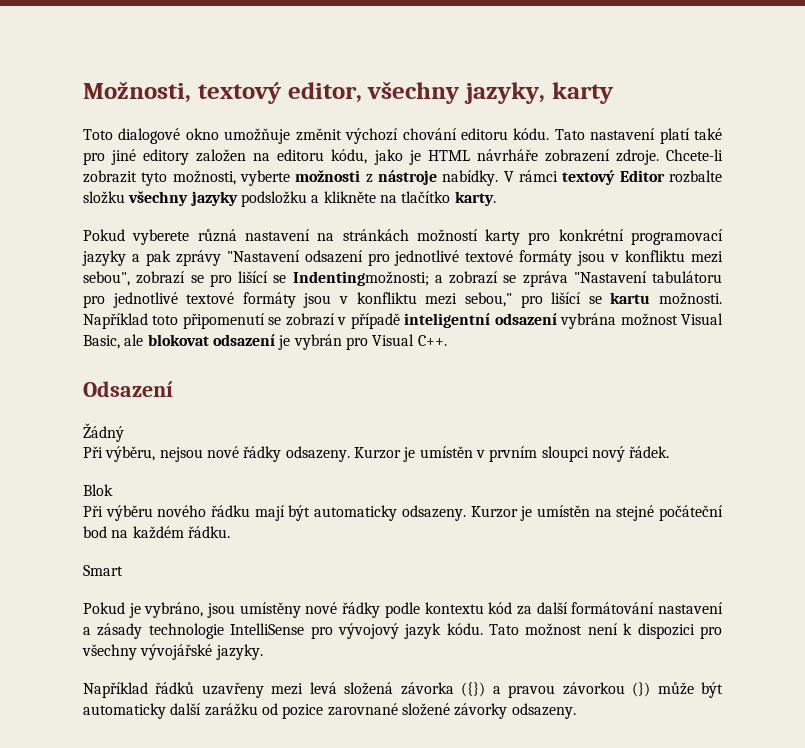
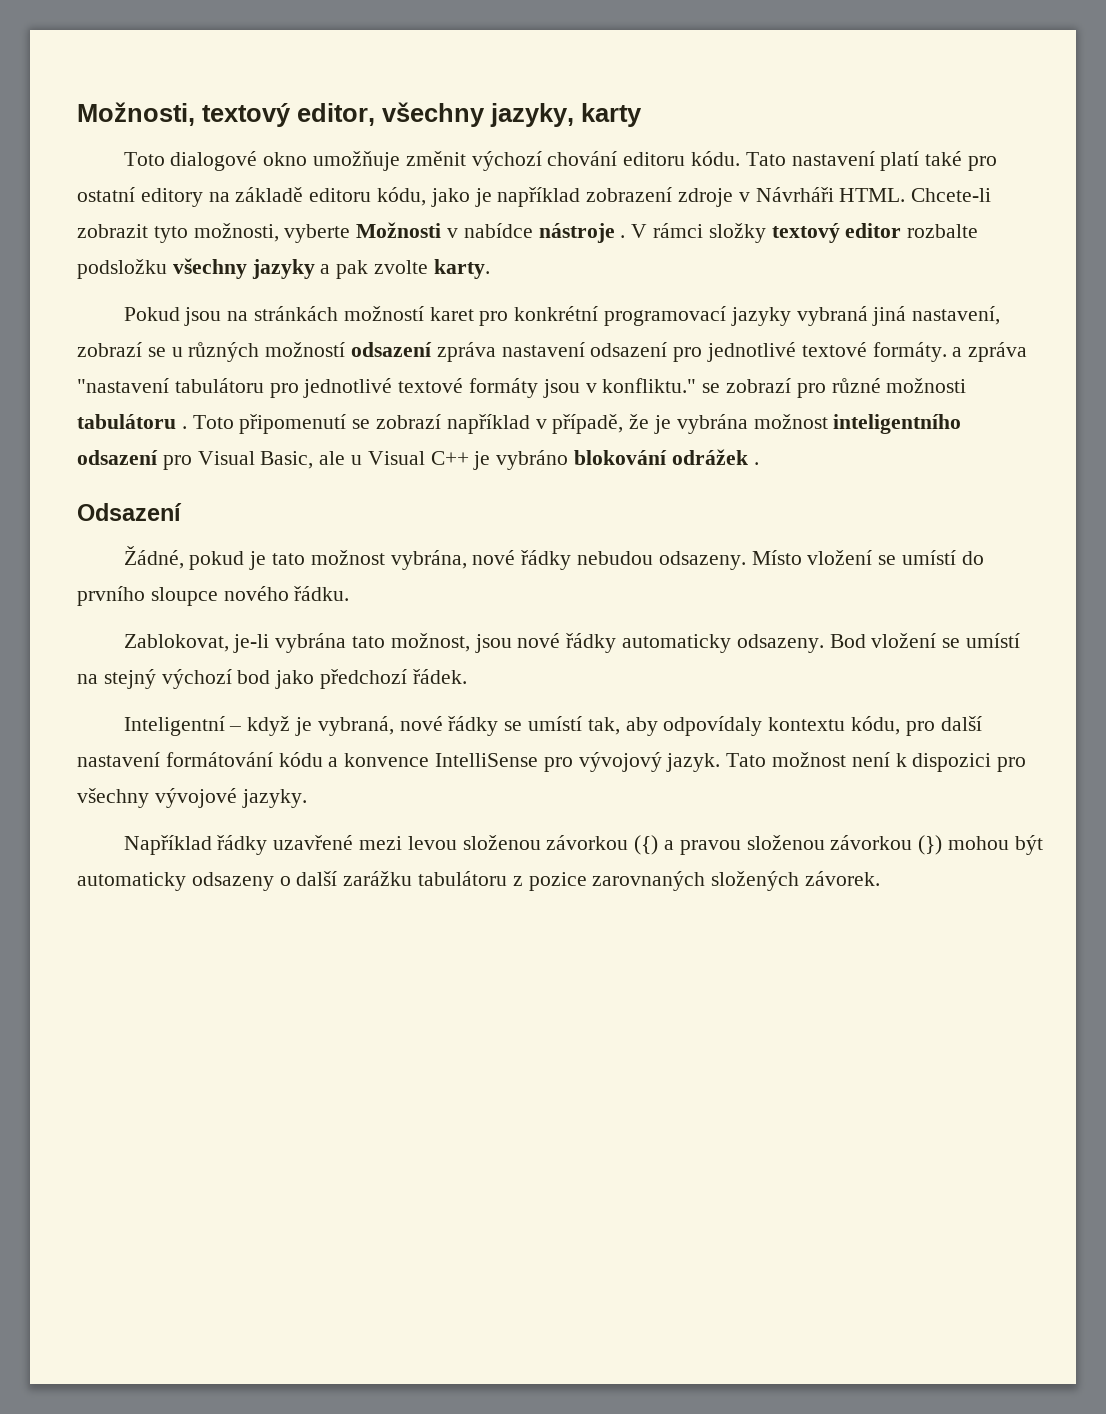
- Tato nastavení platí také pro jiné editory založen na editoru kódu, jako je HTML návrháře zobrazení zdroje.
+ Tato nastavení platí také pro ostatní editory na základě editoru kódu, jako je například zobrazení zdroje v Návrháři HTML.
- Chcete-li zobrazit tyto možnosti, vyberte možnosti z nástroje nabídky. V rámci textový Editor rozbalte složku všechny jazyky podsložku a klikněte na tlačítko karty.
+ Chcete-li zobrazit tyto možnosti, vyberte Možnosti v nabídce nástroje . V rámci složky textový editor rozbalte podsložku všechny jazyky a pak zvolte karty.
- Pokud vyberete různá nastavení na stránkách možností karty pro konkrétní programovací jazyky a pak zprávy "Nastavení odsazení pro jednotlivé textové formáty jsou v konfliktu mezi sebou", zobrazí se pro lišící se Indentingmožnosti; a zobrazí se zpráva "Nastavení tabulátoru pro jednotlivé textové formáty jsou v konfliktu mezi sebou," pro lišící se kartu možnosti. Například toto připomenutí se zobrazí v případě inteligentní odsazení vybrána možnost Visual Basic, ale blokovat odsazení je vybrán pro Visual C++.
+ Pokud jsou na stránkách možností karet pro konkrétní programovací jazyky vybraná jiná nastavení, zobrazí se u různých možností odsazení zpráva nastavení odsazení pro jednotlivé textové formáty. a zpráva "nastavení tabulátoru pro jednotlivé textové formáty jsou v konfliktu." se zobrazí pro různé možnosti tabulátoru . Toto připomenutí se zobrazí například v případě, že je vybrána možnost inteligentního odsazení pro Visual Basic, ale u Visual C++ je vybráno blokování odrážek .
  Odsazení
- Žádný
- Při výběru, nejsou nové řádky odsazeny. Kurzor je umístěn v prvním sloupci nový řádek.
- Blok
- Při výběru nového řádku mají být automaticky odsazeny. Kurzor je umístěn na stejné počáteční bod na každém řádku.
- Smart
- Pokud je vybráno, jsou umístěny nové řádky podle kontextu kód za další formátování nastavení a zásady technologie IntelliSense pro vývojový jazyk kódu.
+ Žádné, pokud je tato možnost vybrána, nové řádky nebudou odsazeny. Místo vložení se umístí do prvního sloupce nového řádku.
+ Zablokovat, je-li vybrána tato možnost, jsou nové řádky automaticky odsazeny. Bod vložení se umístí na stejný výchozí bod jako předchozí řádek.
+ Inteligentní – když je vybraná, nové řádky se umístí tak, aby odpovídaly kontextu kódu, pro další nastavení formátování kódu a konvence IntelliSense pro vývojový jazyk.
- Tato možnost není k dispozici pro všechny vývojářské jazyky.
+ Tato možnost není k dispozici pro všechny vývojové jazyky.
- Například řádků uzavřeny mezi levá složená závorka ({}) a pravou závorkou (}) může být automaticky další zarážku od pozice zarovnané složené závorky odsazeny.
+ Například řádky uzavřené mezi levou složenou závorkou ({) a pravou složenou závorkou (}) mohou být automaticky odsazeny o další zarážku tabulátoru z pozice zarovnaných složených závorek.

